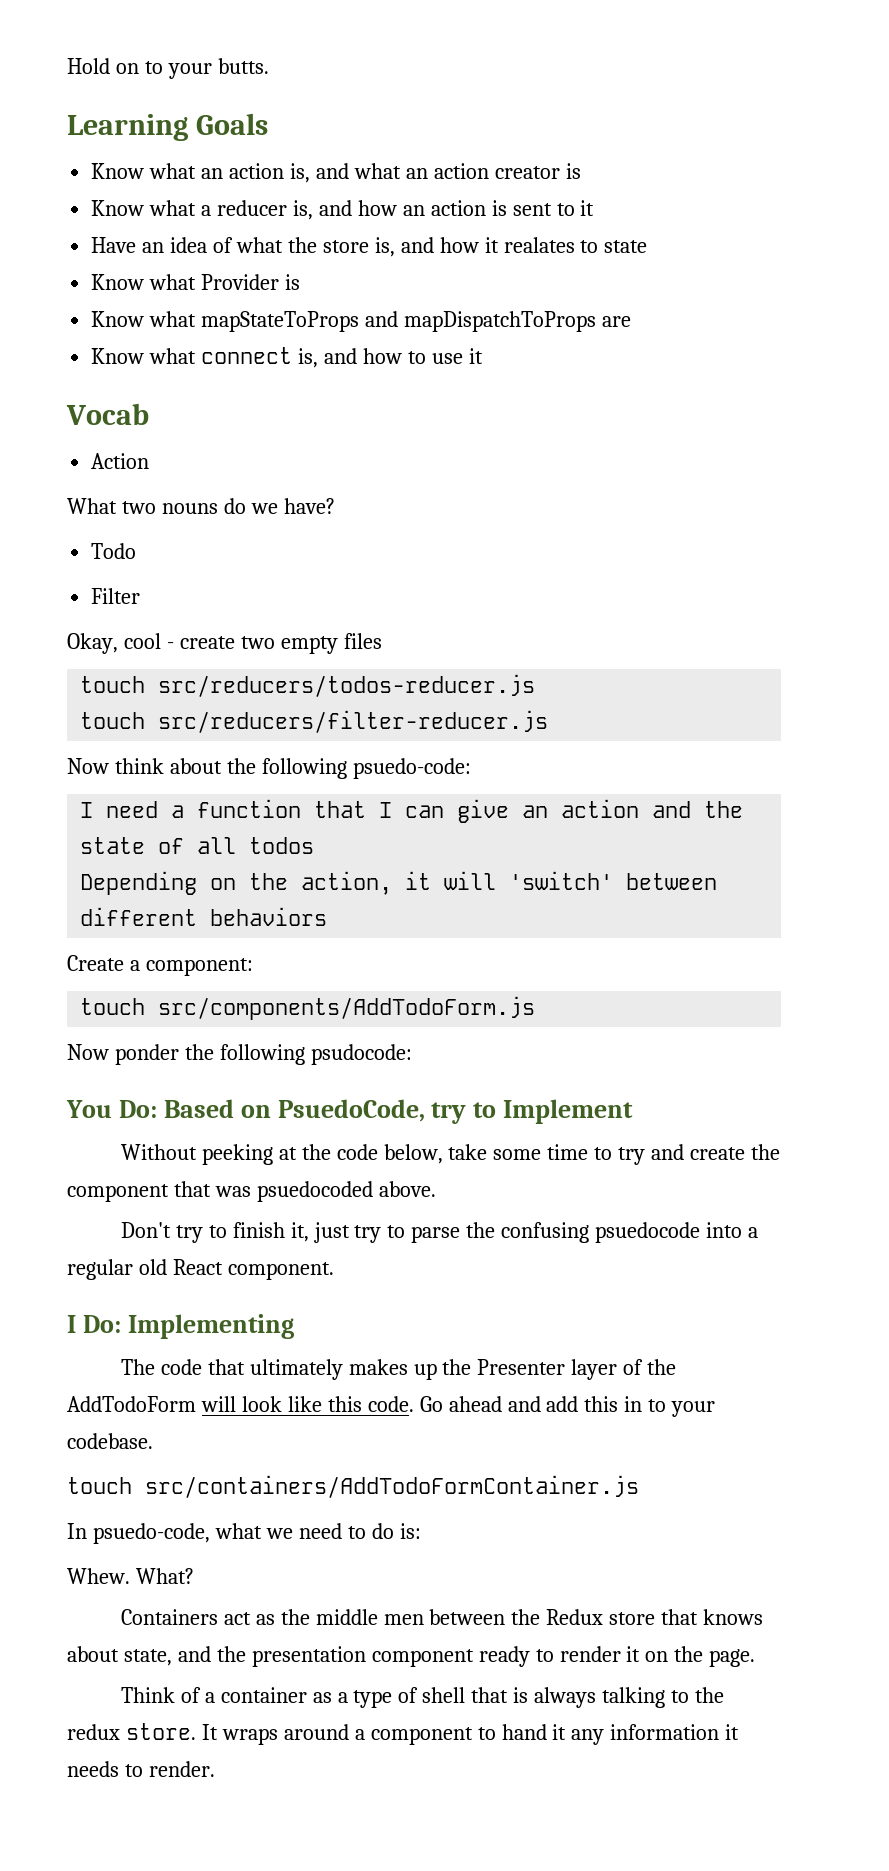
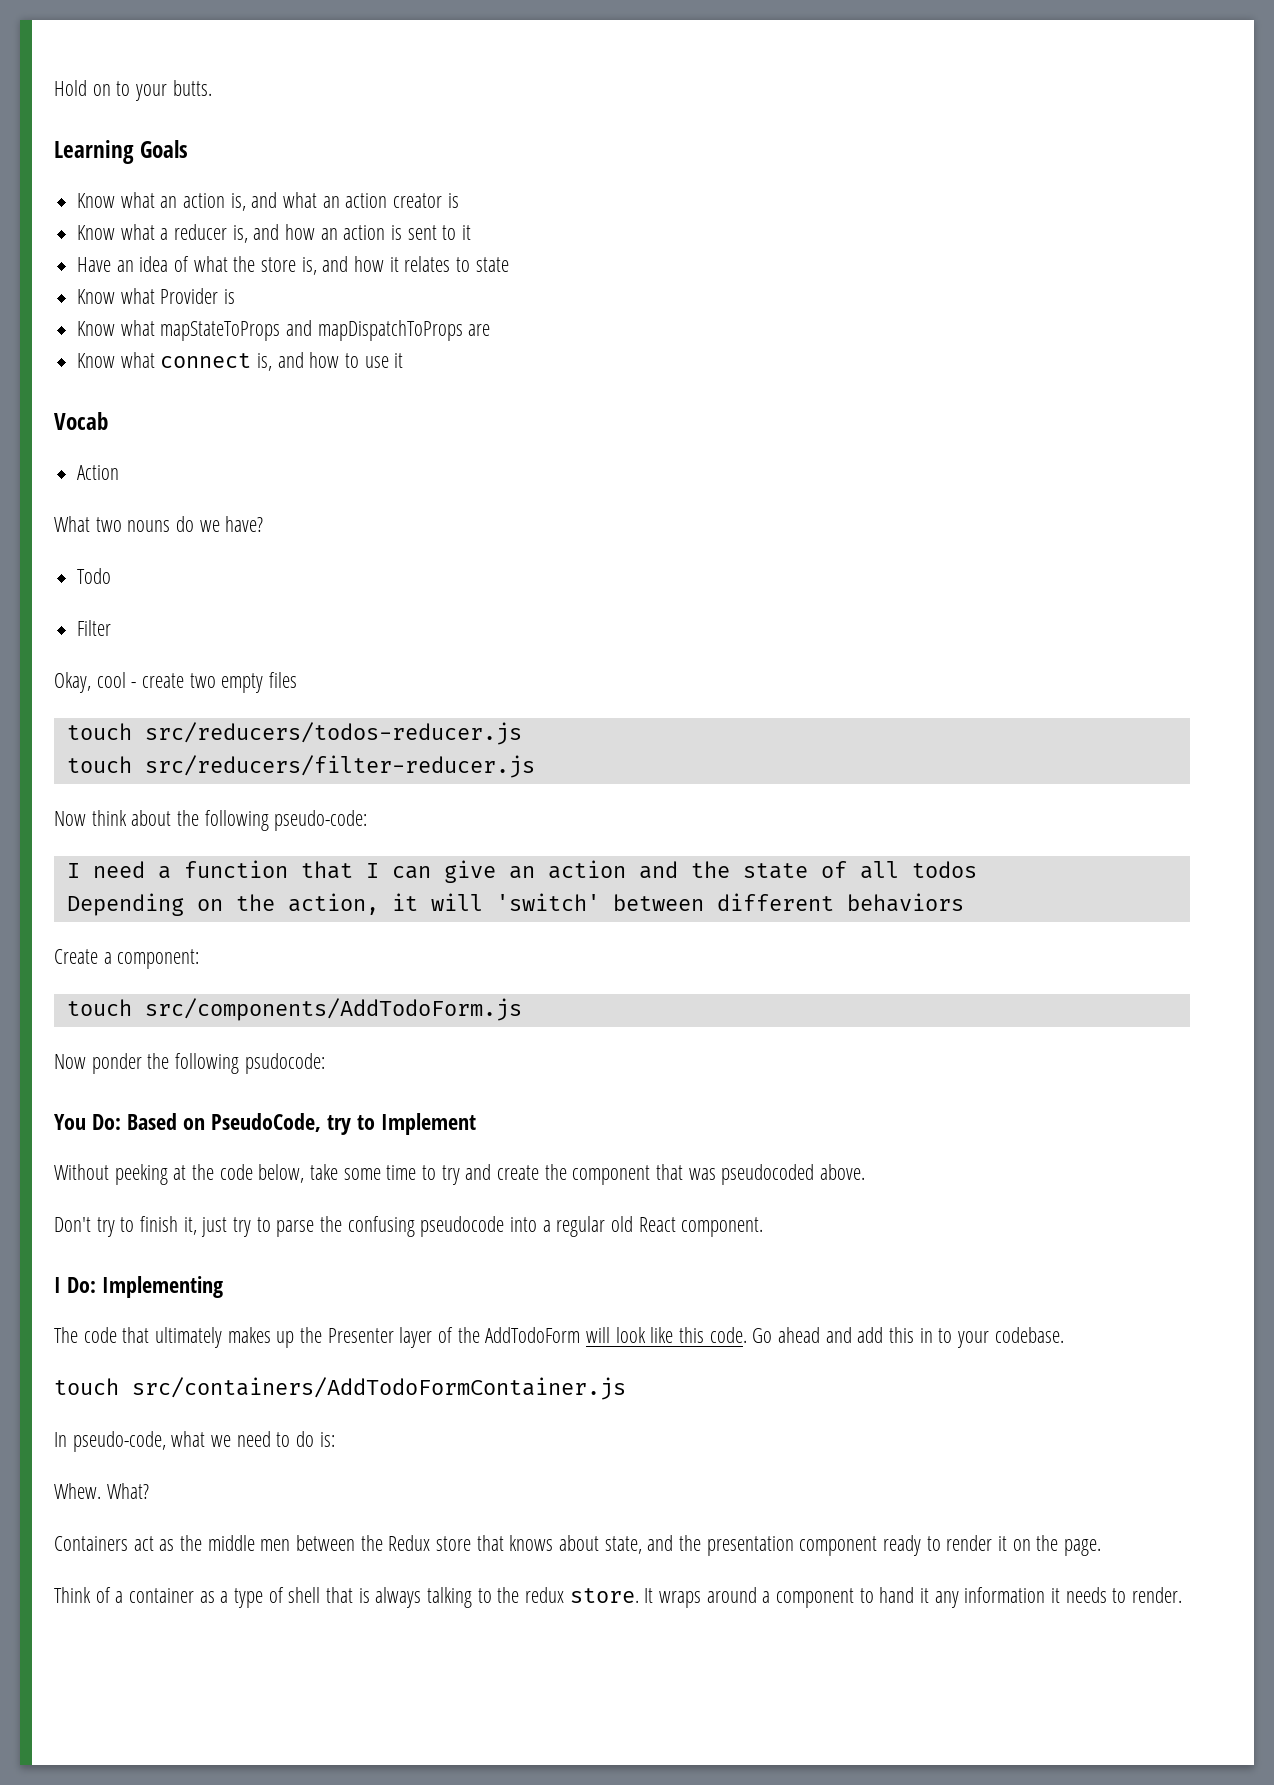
- Have an idea of what the store is, and how it realates to state
+ Have an idea of what the store is, and how it relates to state
- Now think about the following psuedo-code:
+ Now think about the following pseudo-code:
- You Do: Based on PsuedoCode, try to Implement
+ You Do: Based on PseudoCode, try to Implement
- Without peeking at the code below, take some time to try and create the component that was psuedocoded above.
+ Without peeking at the code below, take some time to try and create the component that was pseudocoded above.
- Don't try to finish it, just try to parse the confusing psuedocode into a regular old React component.
+ Don't try to finish it, just try to parse the confusing pseudocode into a regular old React component.
- In psuedo-code, what we need to do is:
+ In pseudo-code, what we need to do is:

